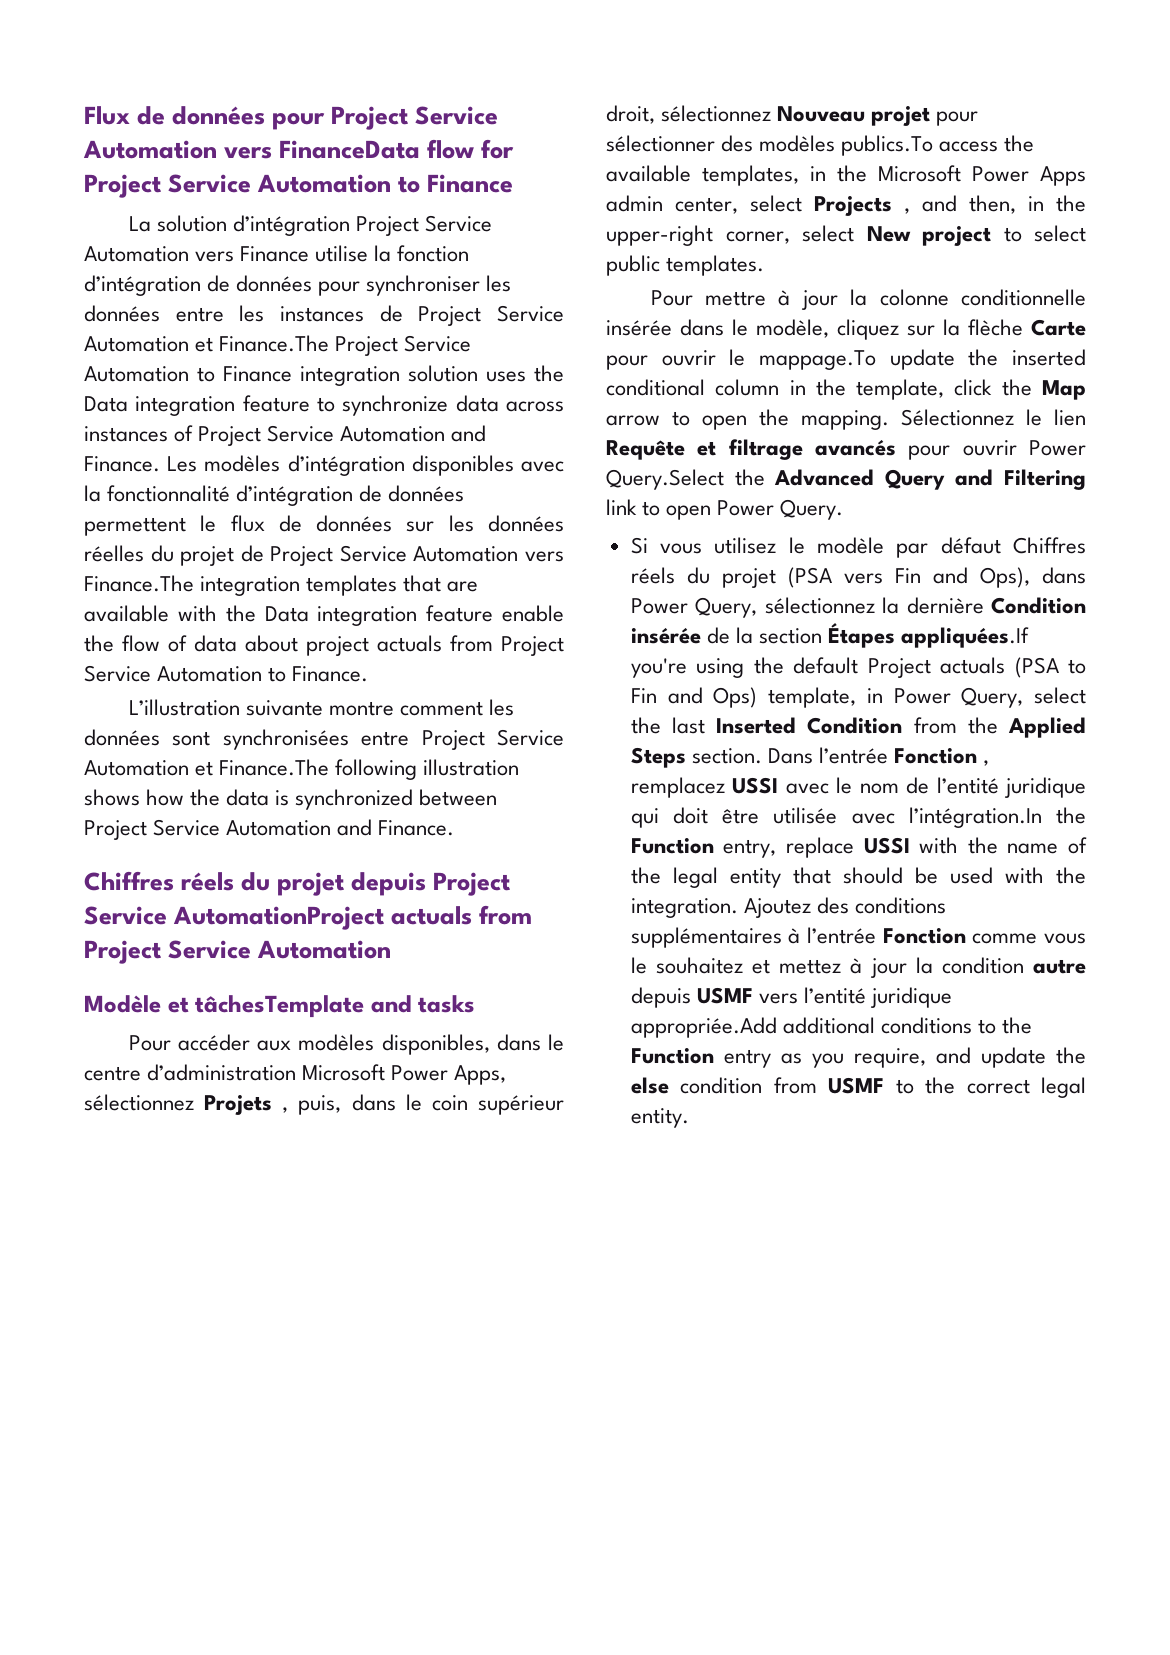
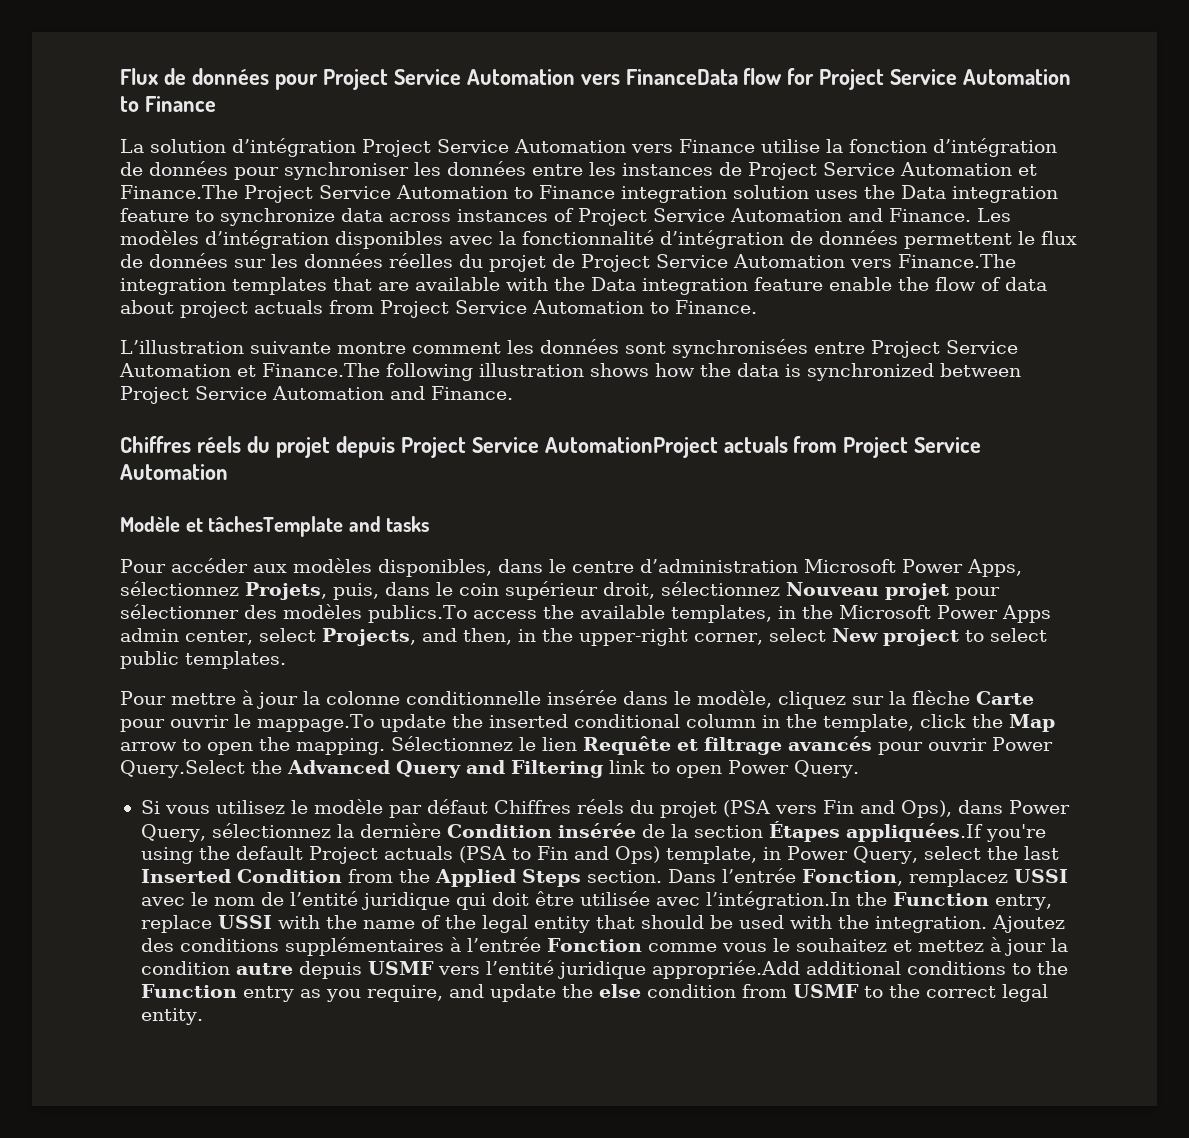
- Pour accéder aux modèles disponibles, dans le centre d’administration Microsoft Power Apps, sélectionnez Projets , puis, dans le coin supérieur droit, sélectionnez Nouveau projet pour sélectionner des modèles publics.To access the available templates, in the Microsoft Power Apps admin center, select Projects , and then, in the upper-right corner, select New project to select public templates.
+ Pour accéder aux modèles disponibles, dans le centre d’administration Microsoft Power Apps, sélectionnez Projets, puis, dans le coin supérieur droit, sélectionnez Nouveau projet pour sélectionner des modèles publics.To access the available templates, in the Microsoft Power Apps admin center, select Projects, and then, in the upper-right corner, select New project to select public templates.
- Dans l’entrée Fonction , remplacez USSI avec le nom de l’entité juridique qui doit être utilisée avec l’intégration.In the Function entry, replace USSI with the name of the legal entity that should be used with the integration.
+ Dans l’entrée Fonction, remplacez USSI avec le nom de l’entité juridique qui doit être utilisée avec l’intégration.In the Function entry, replace USSI with the name of the legal entity that should be used with the integration.

